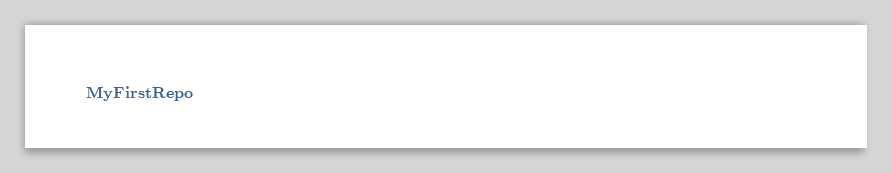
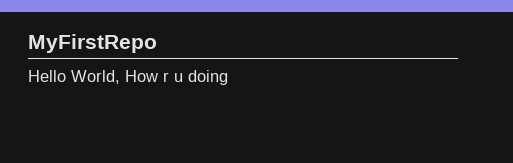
+ Hello World, How r u doing

